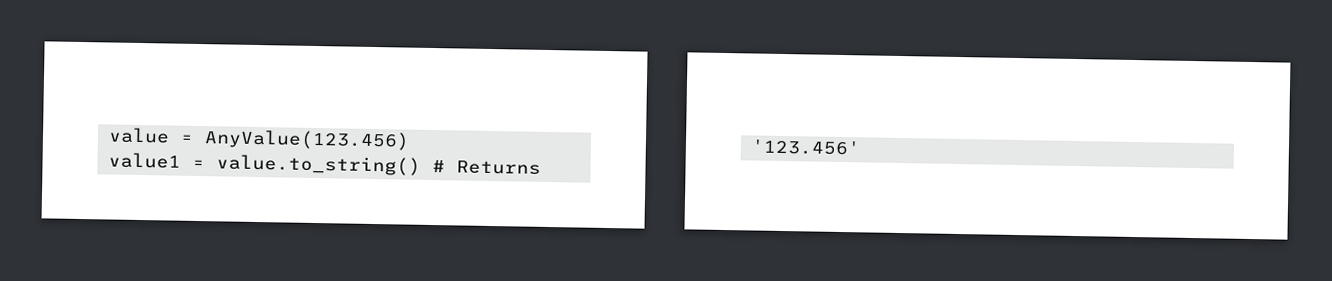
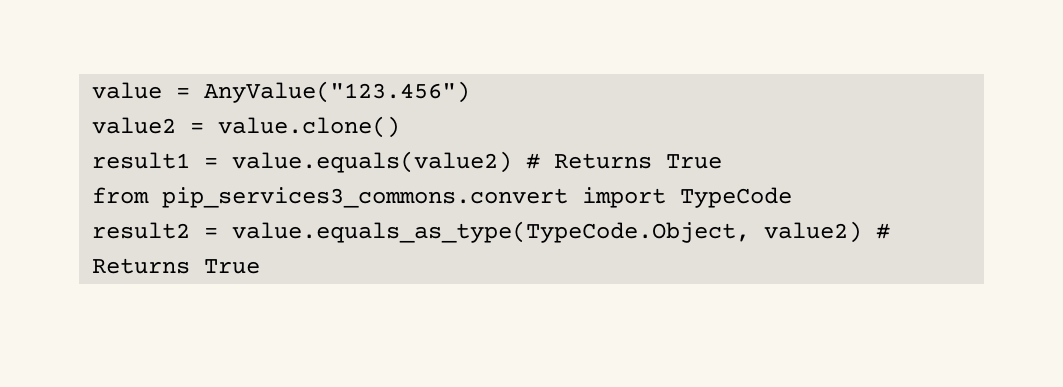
- value = AnyValue(123.456)
- value1 = value.to_string() # Returns '123.456'
+ value = AnyValue("123.456")
+ value2 = value.clone()
+ result1 = value.equals(value2) # Returns True
+ from pip_services3_commons.convert import TypeCode
+ result2 = value.equals_as_type(TypeCode.Object, value2) # Returns True

